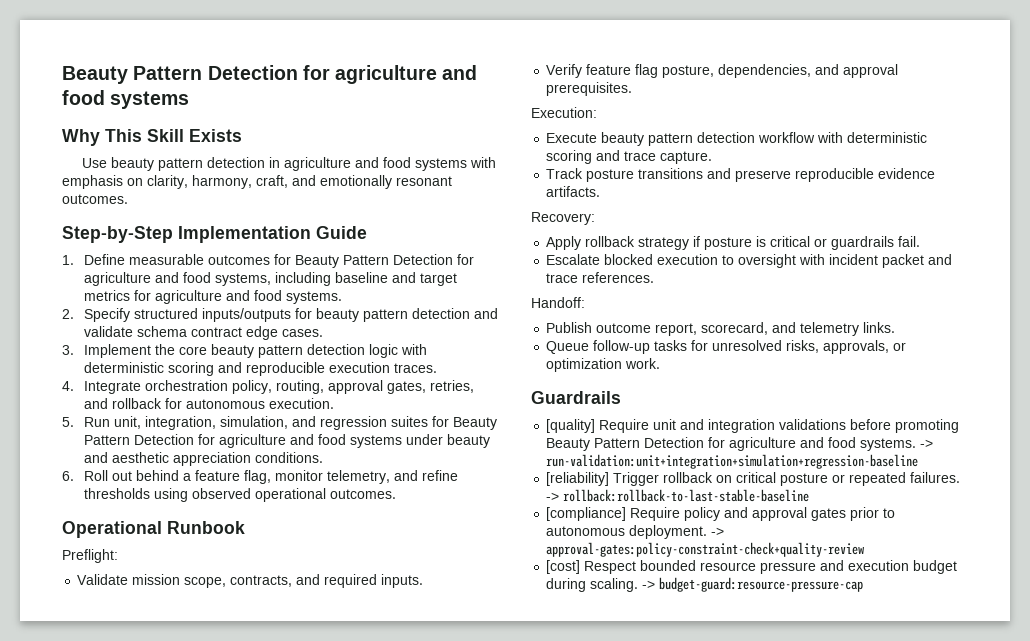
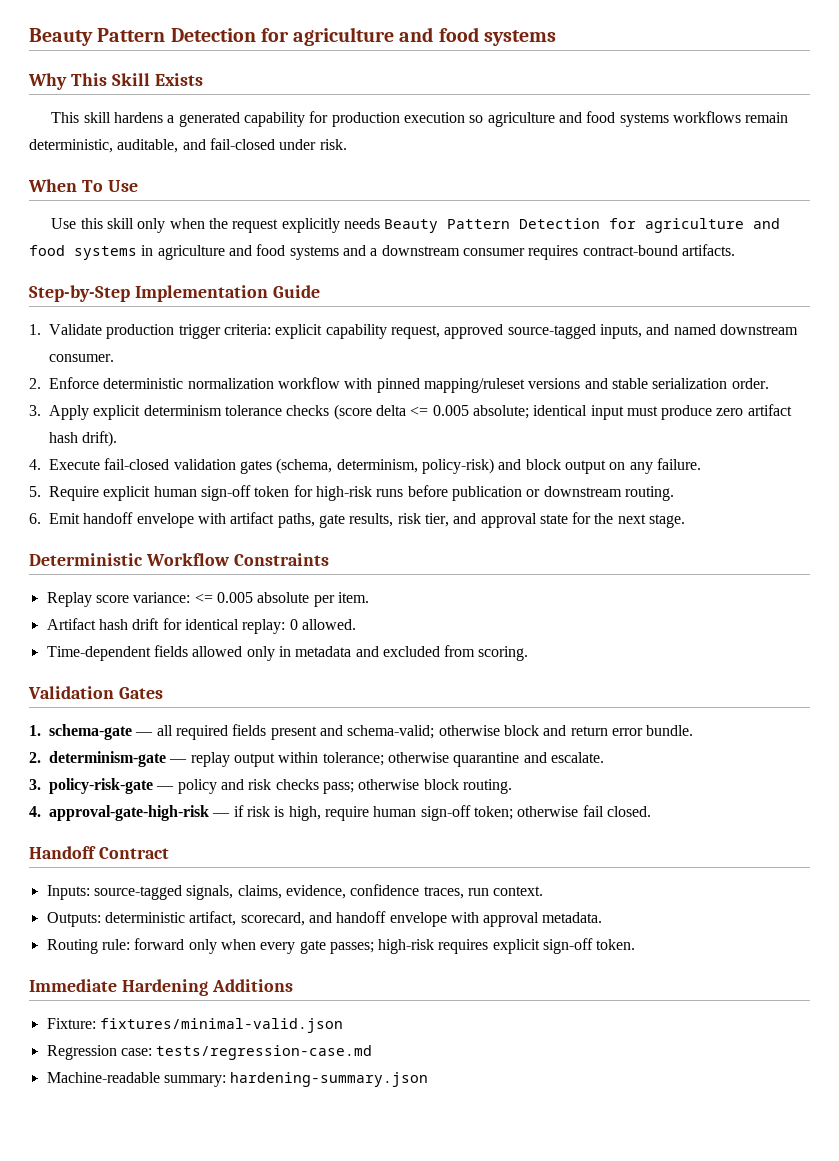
- Use beauty pattern detection in agriculture and food systems with emphasis on clarity, harmony, craft, and emotionally resonant outcomes.
+ This skill hardens a generated capability for production execution so agriculture and food systems workflows remain deterministic, auditable, and fail-closed under risk.
+ When To Use
+ Use this skill only when the request explicitly needs Beauty Pattern Detection for agriculture and food systems in agriculture and food systems and a downstream consumer requires contract-bound artifacts.
  Step-by-Step Implementation Guide
- 1. Define measurable outcomes for Beauty Pattern Detection for agriculture and food systems, including baseline and target metrics for agriculture and food systems.
- 2. Specify structured inputs/outputs for beauty pattern detection and validate schema contract edge cases.
- 3. Implement the core beauty pattern detection logic with deterministic scoring and reproducible execution traces.
- 4. Integrate orchestration policy, routing, approval gates, retries, and rollback for autonomous execution.
- 5. Run unit, integration, simulation, and regression suites for Beauty Pattern Detection for agriculture and food systems under beauty and aesthetic appreciation conditions.
- 6. Roll out behind a feature flag, monitor telemetry, and refine thresholds using observed operational outcomes.
- Operational Runbook
- Preflight:
- Validate mission scope, contracts, and required inputs.
- Verify feature flag posture, dependencies, and approval prerequisites.
- Execution:
- Execute beauty pattern detection workflow with deterministic scoring and trace capture.
- Track posture transitions and preserve reproducible evidence artifacts.
- Recovery:
- Apply rollback strategy if posture is critical or guardrails fail.
- Escalate blocked execution to oversight with incident packet and trace references.
- Handoff:
- Publish outcome report, scorecard, and telemetry links.
- Queue follow-up tasks for unresolved risks, approvals, or optimization work.
- Guardrails
- [quality] Require unit and integration validations before promoting Beauty Pattern Detection for agriculture and food systems. -> run-validation:unit+integration+simulation+regression-baseline
- [reliability] Trigger rollback on critical posture or repeated failures. -> rollback:rollback-to-last-stable-baseline
- [compliance] Require policy and approval gates prior to autonomous deployment. -> approval-gates:policy-constraint-check+quality-review
- [cost] Respect bounded resource pressure and execution budget during scaling. -> budget-guard:resource-pressure-cap
+ 1. Validate production trigger criteria: explicit capability request, approved source-tagged inputs, and named downstream consumer.
+ 2. Enforce deterministic normalization workflow with pinned mapping/ruleset versions and stable serialization order.
+ 3. Apply explicit determinism tolerance checks (score delta <= 0.005 absolute; identical input must produce zero artifact hash drift).
+ 4. Execute fail-closed validation gates (schema, determinism, policy-risk) and block output on any failure.
+ 5. Require explicit human sign-off token for high-risk runs before publication or downstream routing.
+ 6. Emit handoff envelope with artifact paths, gate results, risk tier, and approval state for the next stage.
+ Deterministic Workflow Constraints
+ Replay score variance: <= 0.005 absolute per item.
+ Artifact hash drift for identical replay: 0 allowed.
+ Time-dependent fields allowed only in metadata and excluded from scoring.
+ Validation Gates
+ 1. schema-gate — all required fields present and schema-valid; otherwise block and return error bundle.
+ 2. determinism-gate — replay output within tolerance; otherwise quarantine and escalate.
+ 3. policy-risk-gate — policy and risk checks pass; otherwise block routing.
+ 4. approval-gate-high-risk — if risk is high, require human sign-off token; otherwise fail closed.
+ Handoff Contract
+ Inputs: source-tagged signals, claims, evidence, confidence traces, run context.
+ Outputs: deterministic artifact, scorecard, and handoff envelope with approval metadata.
+ Routing rule: forward only when every gate passes; high-risk requires explicit sign-off token.
+ Immediate Hardening Additions
+ Fixture: fixtures/minimal-valid.json
+ Regression case: tests/regression-case.md
+ Machine-readable summary: hardening-summary.json

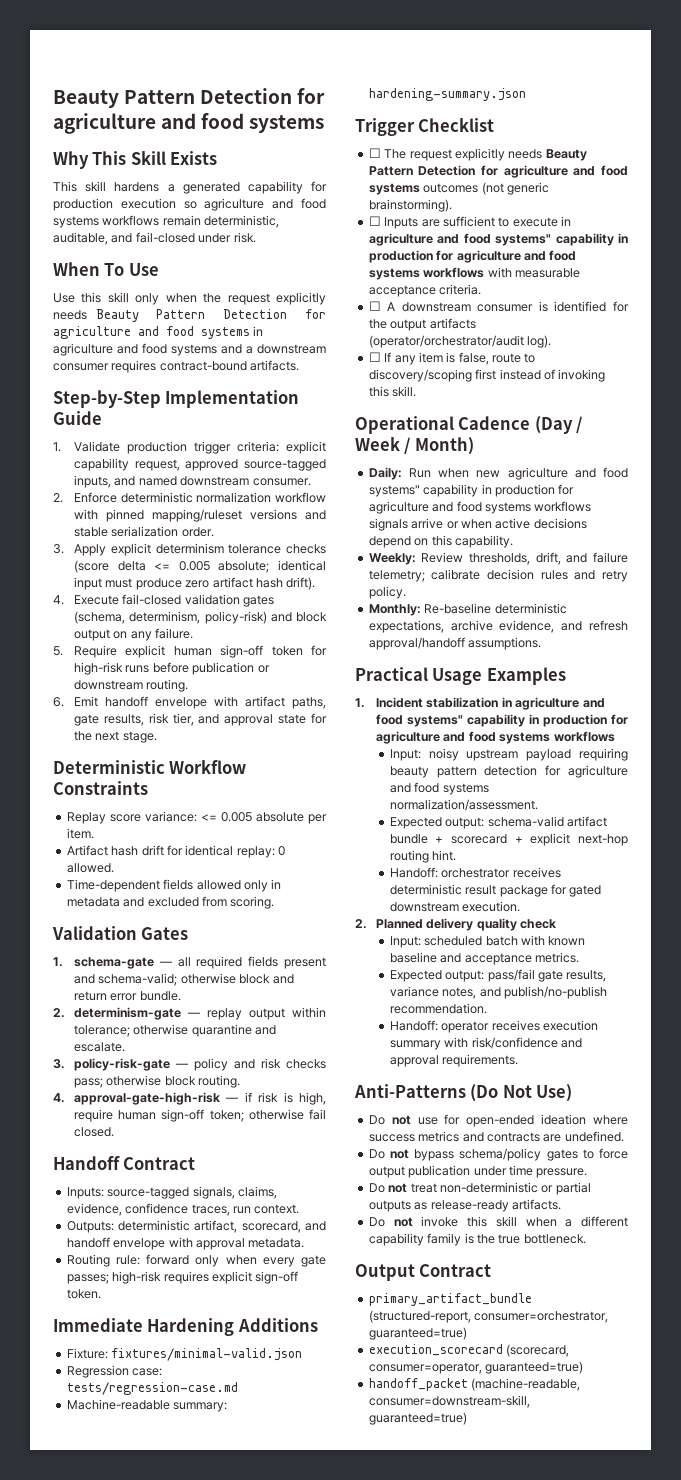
+ Trigger Checklist
+ ☐ The request explicitly needs Beauty Pattern Detection for agriculture and food systems outcomes (not generic brainstorming).
+ ☐ Inputs are sufficient to execute in agriculture and food systems" capability in production for agriculture and food systems workflows with measurable acceptance criteria.
+ ☐ A downstream consumer is identified for the output artifacts (operator/orchestrator/audit log).
+ ☐ If any item is false, route to discovery/scoping first instead of invoking this skill.
+ Operational Cadence (Day / Week / Month)
+ Daily: Run when new agriculture and food systems" capability in production for agriculture and food systems workflows signals arrive or when active decisions depend on this capability.
+ Weekly: Review thresholds, drift, and failure telemetry; calibrate decision rules and retry policy.
+ Monthly: Re-baseline deterministic expectations, archive evidence, and refresh approval/handoff assumptions.
+ Practical Usage Examples
+ 1. Incident stabilization in agriculture and food systems" capability in production for agriculture and food systems workflows
+ Input: noisy upstream payload requiring beauty pattern detection for agriculture and food systems normalization/assessment.
+ Expected output: schema-valid artifact bundle + scorecard + explicit next-hop routing hint.
+ Handoff: orchestrator receives deterministic result package for gated downstream execution.
+ 2. Planned delivery quality check
+ Input: scheduled batch with known baseline and acceptance metrics.
+ Expected output: pass/fail gate results, variance notes, and publish/no-publish recommendation.
+ Handoff: operator receives execution summary with risk/confidence and approval requirements.
+ Anti-Patterns (Do Not Use)
+ Do not use for open-ended ideation where success metrics and contracts are undefined.
+ Do not bypass schema/policy gates to force output publication under time pressure.
+ Do not treat non-deterministic or partial outputs as release-ready artifacts.
+ Do not invoke this skill when a different capability family is the true bottleneck.
+ Output Contract
+ primary_artifact_bundle (structured-report, consumer=orchestrator, guaranteed=true)
+ execution_scorecard (scorecard, consumer=operator, guaranteed=true)
+ handoff_packet (machine-readable, consumer=downstream-skill, guaranteed=true)

